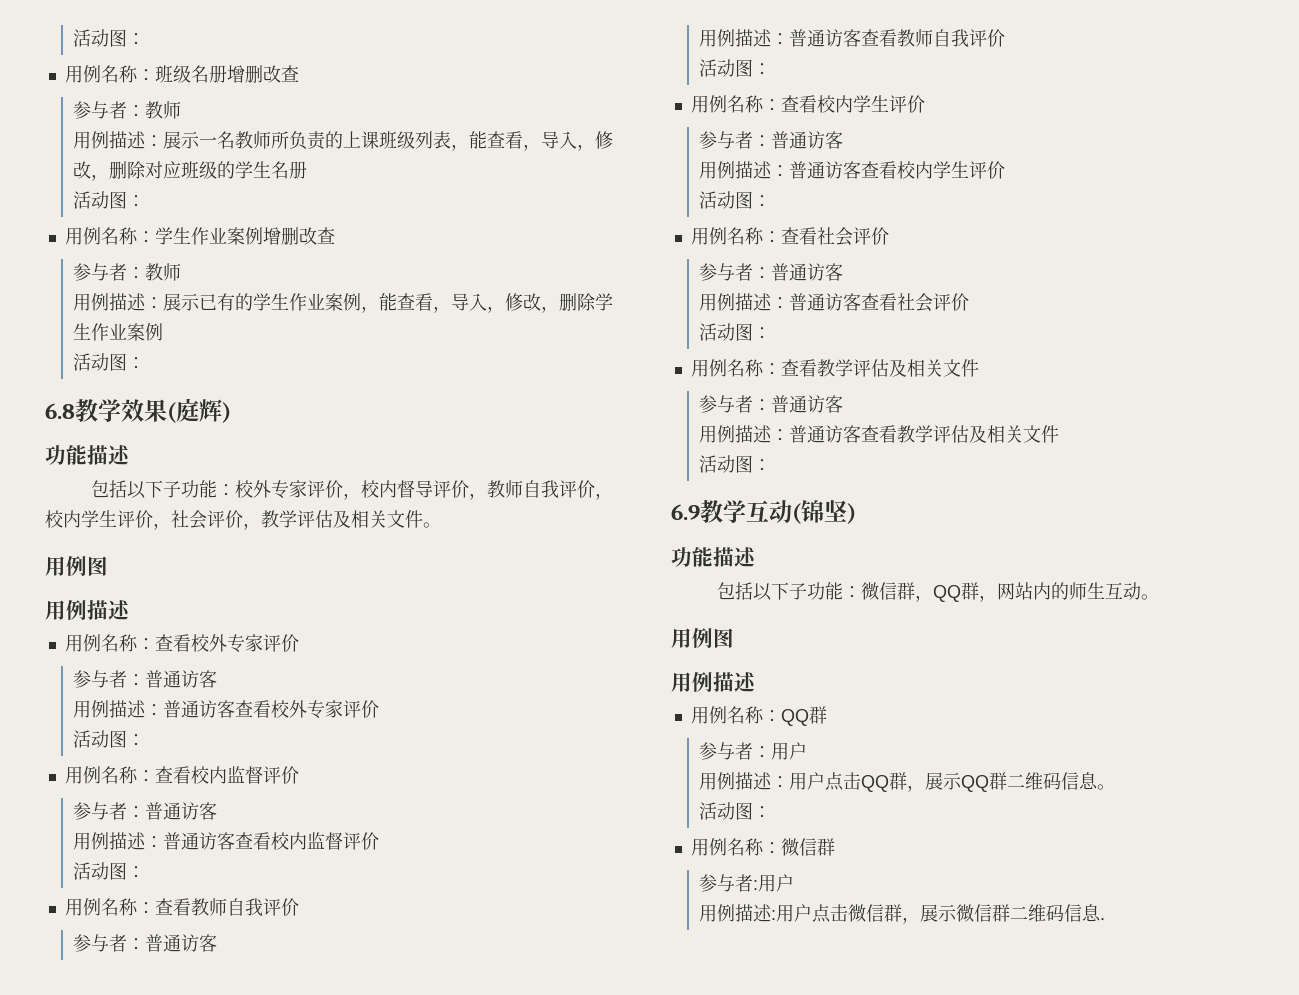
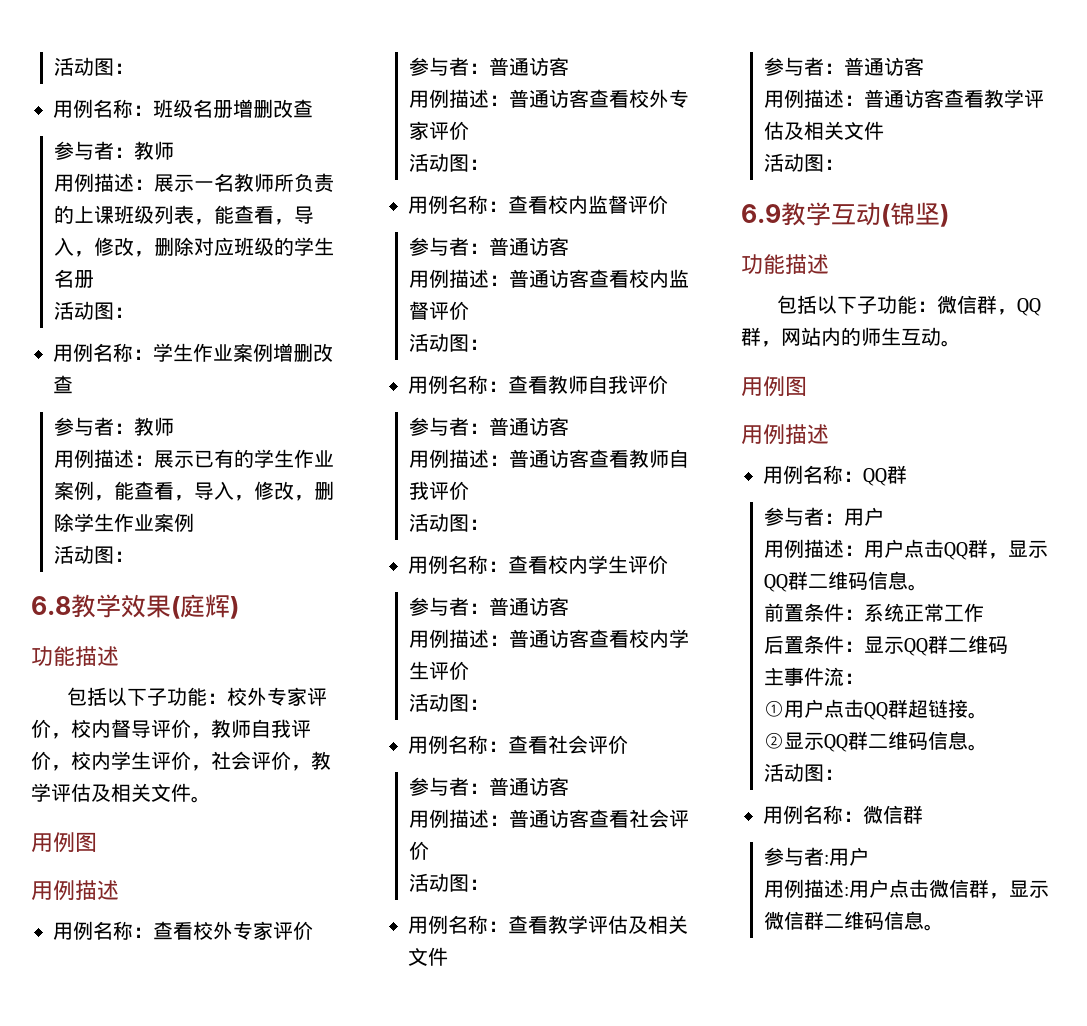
- 用例描述：用户点击QQ群，展示QQ群二维码信息。
+ 用例描述：用户点击QQ群，显示QQ群二维码信息。
+ 前置条件：系统正常工作
+ 后置条件：显示QQ群二维码
+ 主事件流：
+ ①用户点击QQ群超链接。
+ ②显示QQ群二维码信息。
- 用例描述:用户点击微信群，展示微信群二维码信息.
+ 用例描述:用户点击微信群，显示微信群二维码信息。

